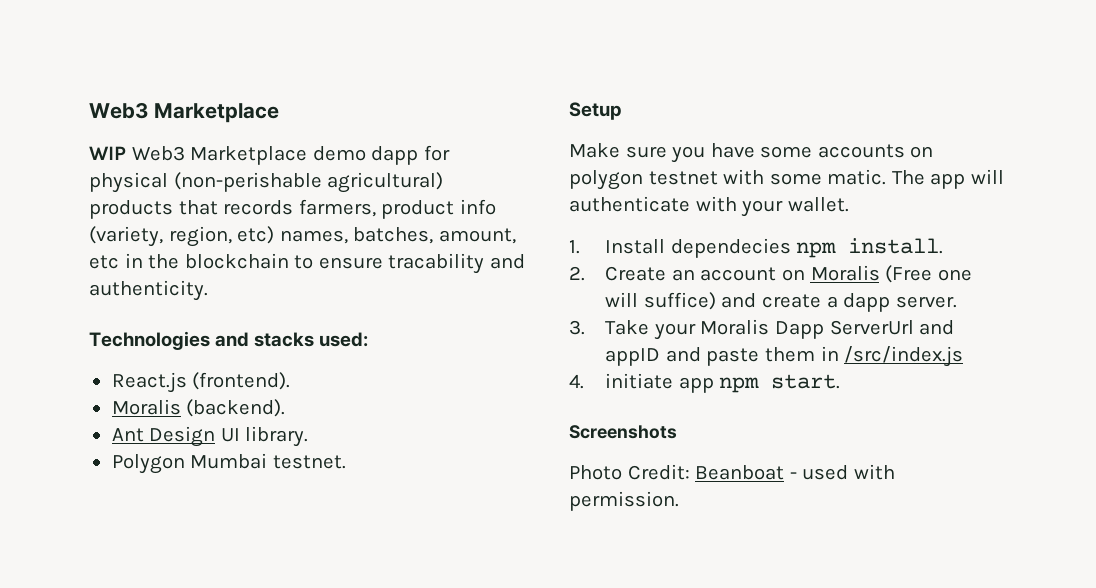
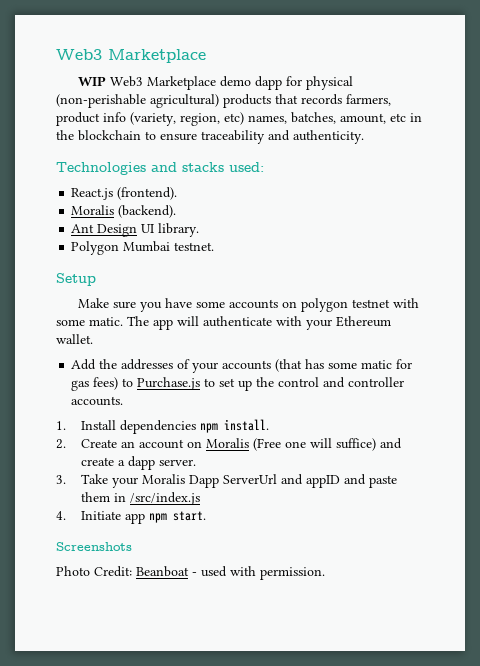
- WIP Web3 Marketplace demo dapp for physical (non-perishable agricultural) products that records farmers, product info (variety, region, etc) names, batches, amount, etc in the blockchain to ensure tracability and authenticity.
+ WIP Web3 Marketplace demo dapp for physical (non-perishable agricultural) products that records farmers, product info (variety, region, etc) names, batches, amount, etc in the blockchain to ensure traceability and authenticity.
- The app will authenticate with your wallet.
+ The app will authenticate with your Ethereum wallet.
+ Add the addresses of your accounts (that has some matic for gas fees) to Purchase.js to set up the control and controller accounts.
- 1. Install dependecies npm install.
+ 1. Install dependencies npm install.
- 4. initiate app npm start.
+ 4. Initiate app npm start.

